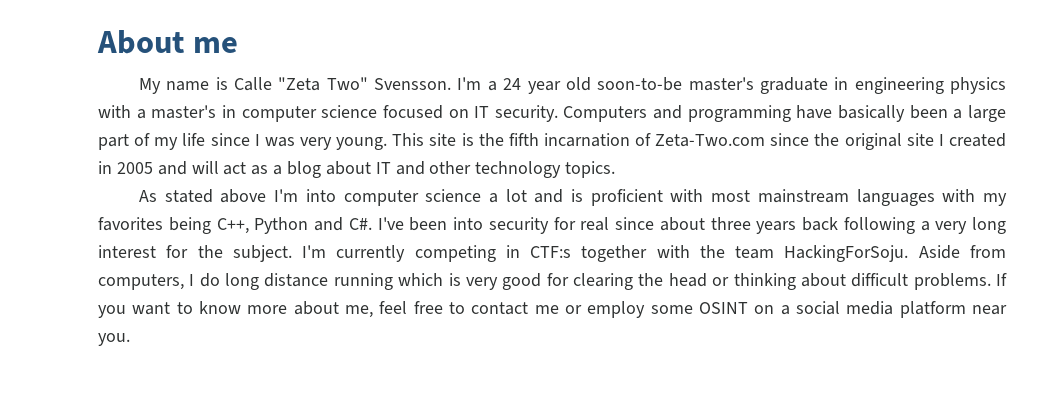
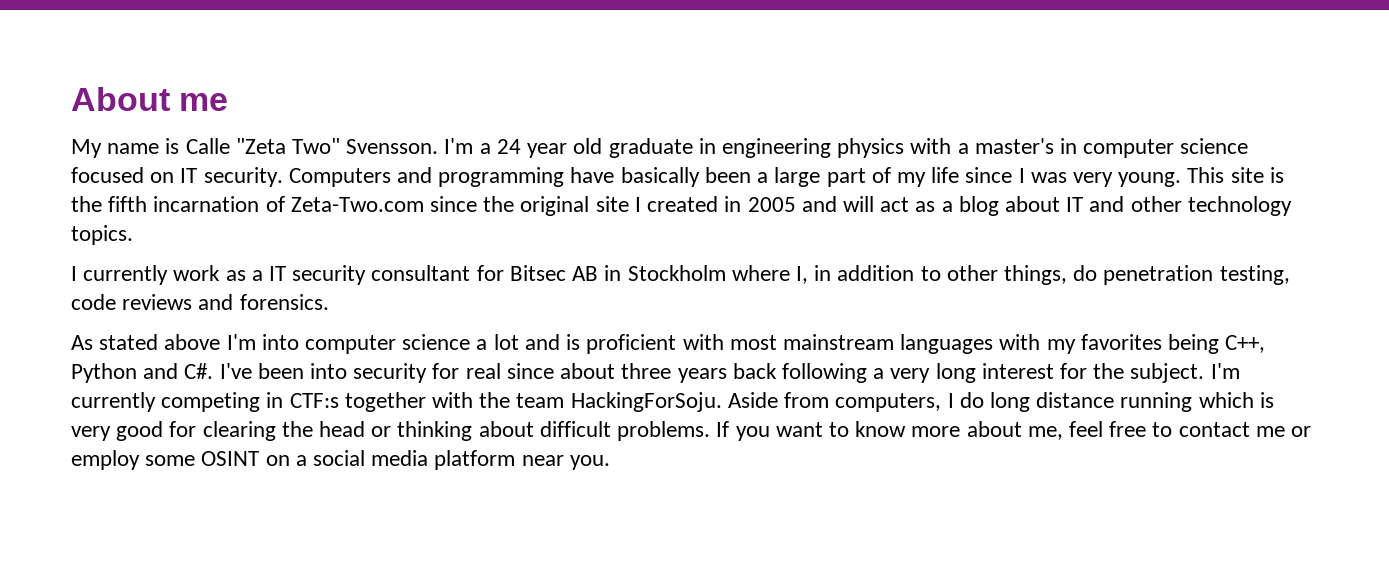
- I'm a 24 year old soon-to-be master's graduate in engineering physics with a master's in computer science focused on IT security.
+ I'm a 24 year old graduate in engineering physics with a master's in computer science focused on IT security.
+ I currently work as a IT security consultant for Bitsec AB in Stockholm where I, in addition to other things, do penetration testing, code reviews and forensics.

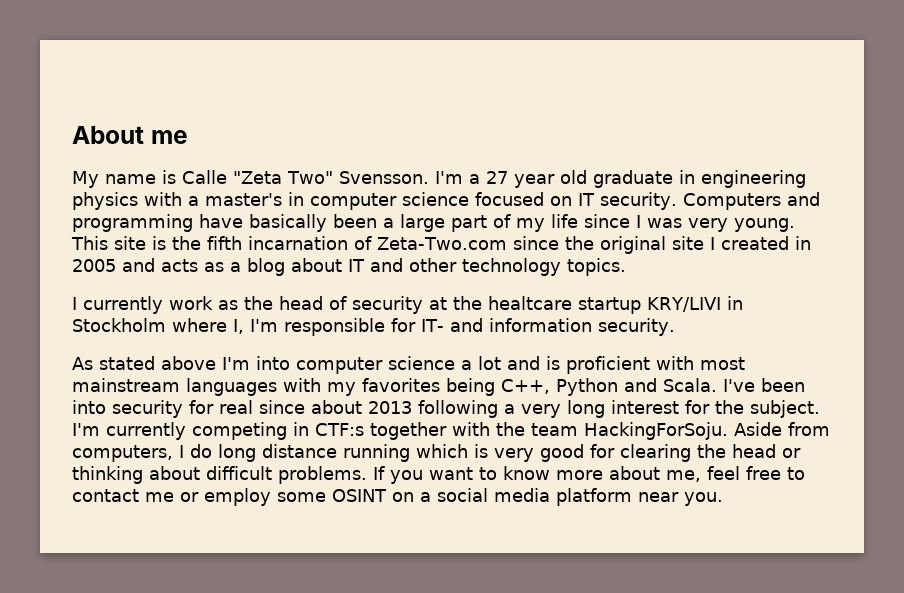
- I'm a 24 year old graduate in engineering physics with a master's in computer science focused on IT security.
+ I'm a 27 year old graduate in engineering physics with a master's in computer science focused on IT security.
- This site is the fifth incarnation of Zeta-Two.com since the original site I created in 2005 and will act as a blog about IT and other technology topics.
+ This site is the fifth incarnation of Zeta-Two.com since the original site I created in 2005 and acts as a blog about IT and other technology topics.
- I currently work as a IT security consultant for Bitsec AB in Stockholm where I, in addition to other things, do penetration testing, code reviews and forensics.
+ I currently work as the head of security at the healtcare startup KRY/LIVI in Stockholm where I, I'm responsible for IT- and information security.
- As stated above I'm into computer science a lot and is proficient with most mainstream languages with my favorites being C++, Python and C#. I've been into security for real since about three years back following a very long interest for the subject.
+ As stated above I'm into computer science a lot and is proficient with most mainstream languages with my favorites being C++, Python and Scala. I've been into security for real since about 2013 following a very long interest for the subject.

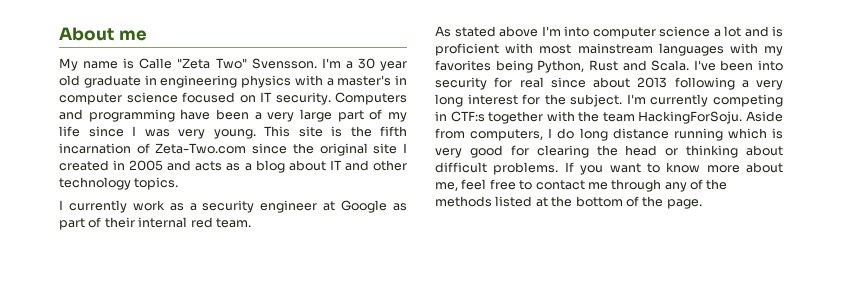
- I'm a 27 year old graduate in engineering physics with a master's in computer science focused on IT security.
+ I'm a 30 year old graduate in engineering physics with a master's in computer science focused on IT security.
- Computers and programming have basically been a large part of my life since I was very young.
+ Computers and programming have been a very large part of my life since I was very young.
- I currently work as the head of security at the healtcare startup KRY/LIVI in Stockholm where I, I'm responsible for IT- and information security.
+ I currently work as a security engineer at Google as part of their internal red team.
- As stated above I'm into computer science a lot and is proficient with most mainstream languages with my favorites being C++, Python and Scala.
+ As stated above I'm into computer science a lot and is proficient with most mainstream languages with my favorites being Python, Rust and Scala.
- If you want to know more about me, feel free to contact me or employ some OSINT on a social media platform near you.
+ If you want to know more about me, feel free to contact me through any of the methods listed at the bottom of the page.

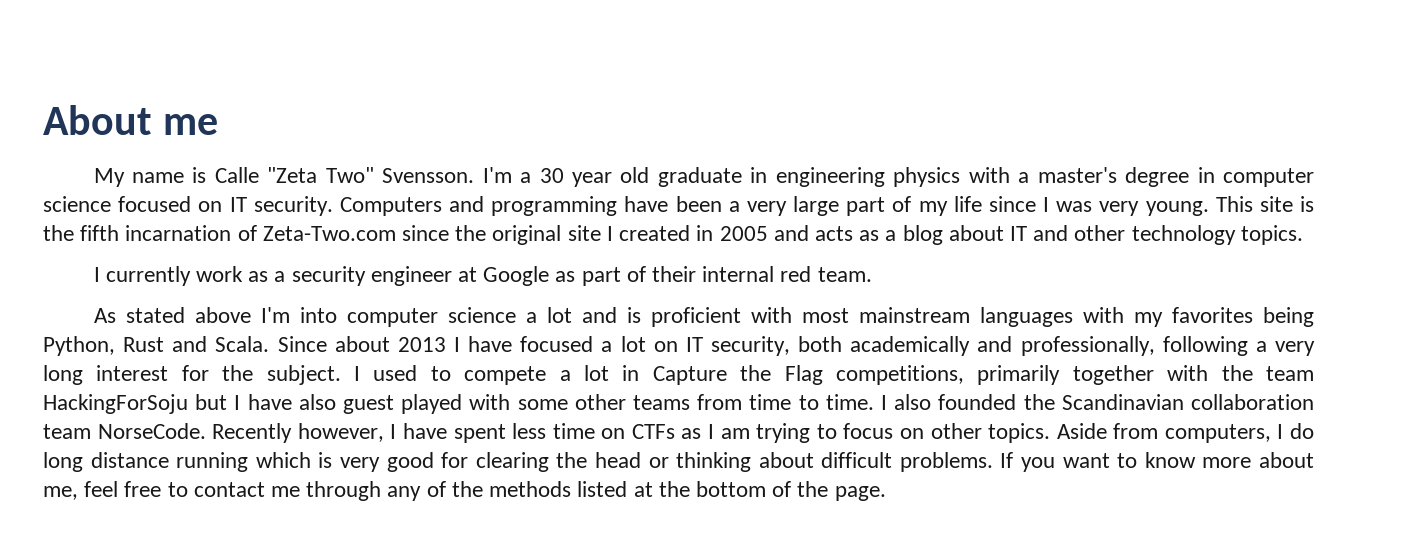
- I'm a 30 year old graduate in engineering physics with a master's in computer science focused on IT security.
+ I'm a 30 year old graduate in engineering physics with a master's degree in computer science focused on IT security.
- I've been into security for real since about 2013 following a very long interest for the subject.
+ Since about 2013 I have focused a lot on IT security, both academically and professionally, following a very long interest for the subject.
- I'm currently competing in CTF:s together with the team HackingForSoju.
+ I used to compete a lot in Capture the Flag competitions, primarily together with the team HackingForSoju but I have also guest played with some other teams from time to time. I also founded the Scandinavian collaboration team NorseCode. Recently however, I have spent less time on CTFs as I am trying to focus on other topics.

